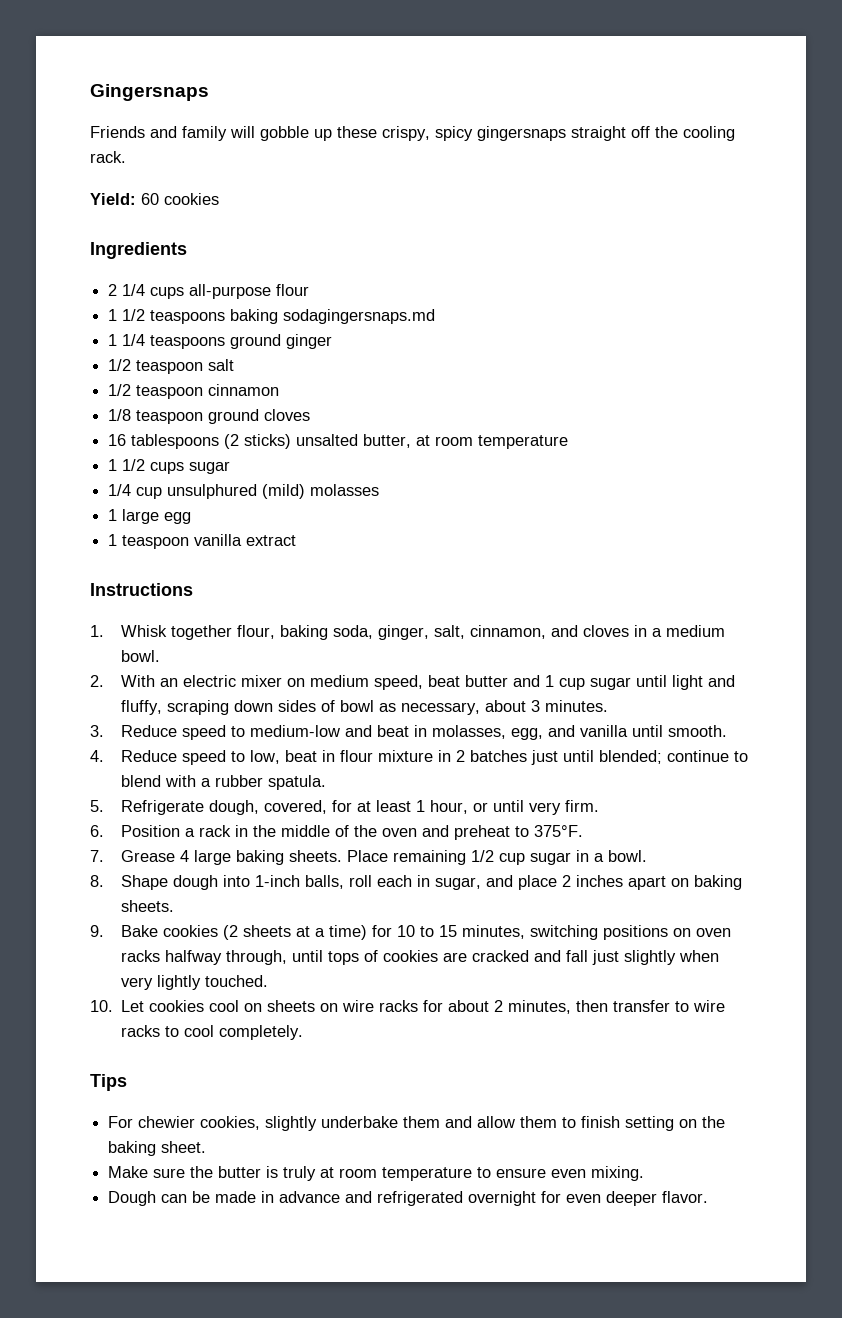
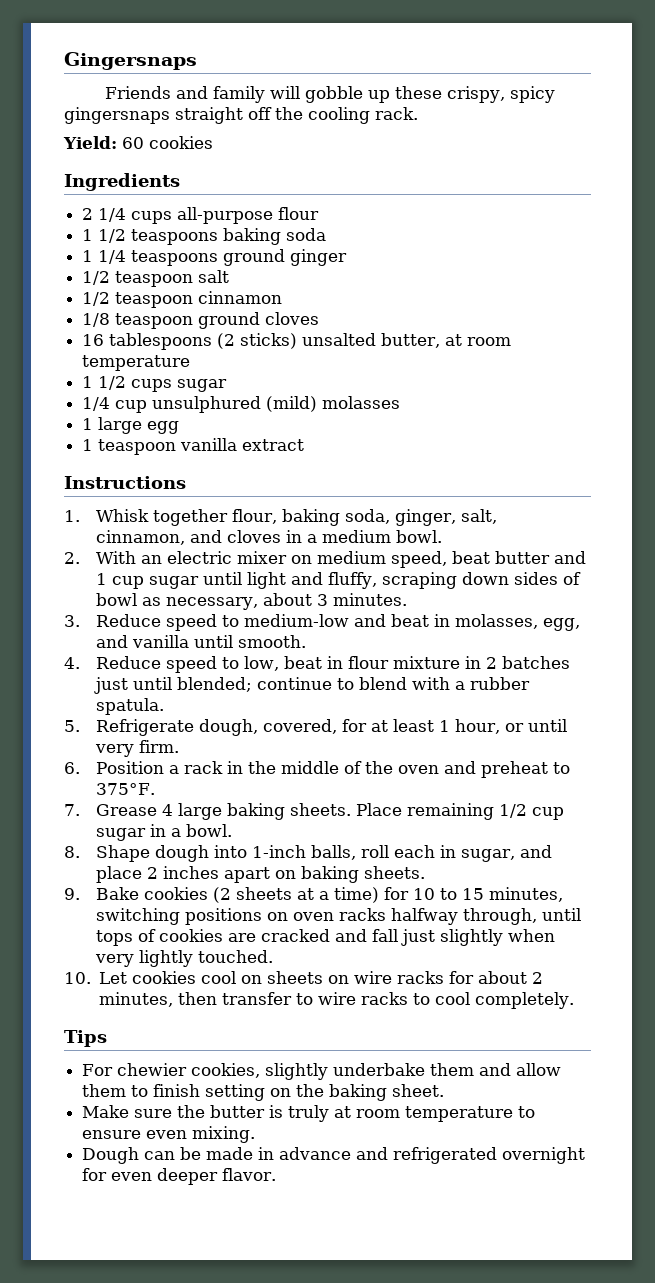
- 1 1/2 teaspoons baking sodagingersnaps.md
+ 1 1/2 teaspoons baking soda

